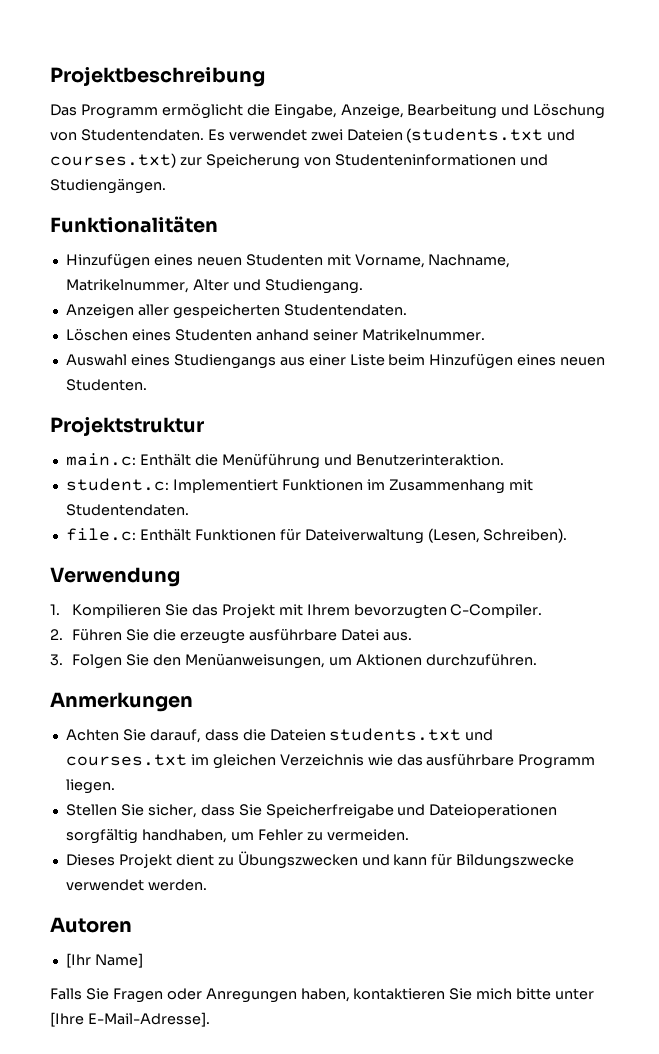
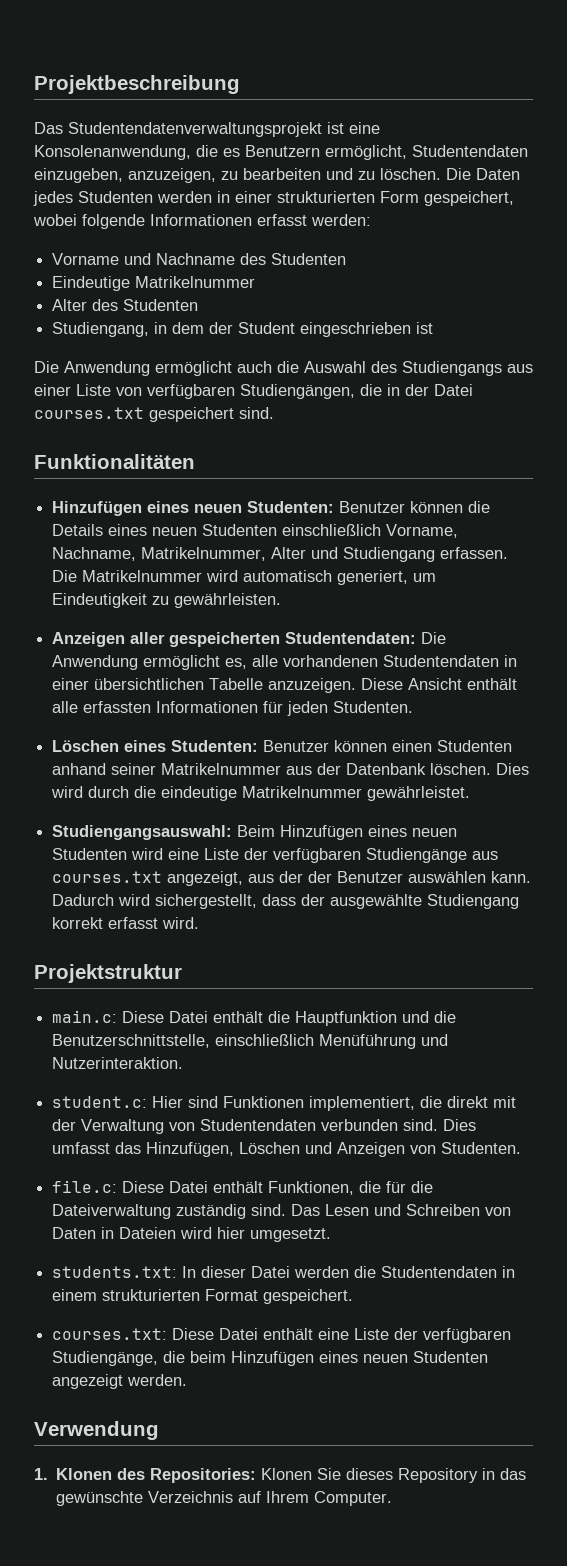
- Das Programm ermöglicht die Eingabe, Anzeige, Bearbeitung und Löschung von Studentendaten. Es verwendet zwei Dateien (students.txt und courses.txt) zur Speicherung von Studenteninformationen und Studiengängen.
+ Das Studentendatenverwaltungsprojekt ist eine Konsolenanwendung, die es Benutzern ermöglicht, Studentendaten einzugeben, anzuzeigen, zu bearbeiten und zu löschen. Die Daten jedes Studenten werden in einer strukturierten Form gespeichert, wobei folgende Informationen erfasst werden:
+ Vorname und Nachname des Studenten
+ Eindeutige Matrikelnummer
+ Alter des Studenten
+ Studiengang, in dem der Student eingeschrieben ist
+ Die Anwendung ermöglicht auch die Auswahl des Studiengangs aus einer Liste von verfügbaren Studiengängen, die in der Datei courses.txt gespeichert sind.
  Funktionalitäten
- Hinzufügen eines neuen Studenten mit Vorname, Nachname, Matrikelnummer, Alter und Studiengang.
- Anzeigen aller gespeicherten Studentendaten.
- Löschen eines Studenten anhand seiner Matrikelnummer.
- Auswahl eines Studiengangs aus einer Liste beim Hinzufügen eines neuen Studenten.
+ Hinzufügen eines neuen Studenten: Benutzer können die Details eines neuen Studenten einschließlich Vorname, Nachname, Matrikelnummer, Alter und Studiengang erfassen. Die Matrikelnummer wird automatisch generiert, um Eindeutigkeit zu gewährleisten.
+ Anzeigen aller gespeicherten Studentendaten: Die Anwendung ermöglicht es, alle vorhandenen Studentendaten in einer übersichtlichen Tabelle anzuzeigen. Diese Ansicht enthält alle erfassten Informationen für jeden Studenten.
+ Löschen eines Studenten: Benutzer können einen Studenten anhand seiner Matrikelnummer aus der Datenbank löschen. Dies wird durch die eindeutige Matrikelnummer gewährleistet.
+ Studiengangsauswahl: Beim Hinzufügen eines neuen Studenten wird eine Liste der verfügbaren Studiengänge aus courses.txt angezeigt, aus der der Benutzer auswählen kann. Dadurch wird sichergestellt, dass der ausgewählte Studiengang korrekt erfasst wird.
  Projektstruktur
- main.c: Enthält die Menüführung und Benutzerinteraktion.
- student.c: Implementiert Funktionen im Zusammenhang mit Studentendaten.
- file.c: Enthält Funktionen für Dateiverwaltung (Lesen, Schreiben).
+ main.c: Diese Datei enthält die Hauptfunktion und die Benutzerschnittstelle, einschließlich Menüführung und Nutzerinteraktion.
+ student.c: Hier sind Funktionen implementiert, die direkt mit der Verwaltung von Studentendaten verbunden sind. Dies umfasst das Hinzufügen, Löschen und Anzeigen von Studenten.
+ file.c: Diese Datei enthält Funktionen, die für die Dateiverwaltung zuständig sind. Das Lesen und Schreiben von Daten in Dateien wird hier umgesetzt.
+ students.txt: In dieser Datei werden die Studentendaten in einem strukturierten Format gespeichert.
+ courses.txt: Diese Datei enthält eine Liste der verfügbaren Studiengänge, die beim Hinzufügen eines neuen Studenten angezeigt werden.
  Verwendung
- 1. Kompilieren Sie das Projekt mit Ihrem bevorzugten C-Compiler.
- 2. Führen Sie die erzeugte ausführbare Datei aus.
- 3. Folgen Sie den Menüanweisungen, um Aktionen durchzuführen.
- Anmerkungen
- Achten Sie darauf, dass die Dateien students.txt und courses.txt im gleichen Verzeichnis wie das ausführbare Programm liegen.
- Stellen Sie sicher, dass Sie Speicherfreigabe und Dateioperationen sorgfältig handhaben, um Fehler zu vermeiden.
- Dieses Projekt dient zu Übungszwecken und kann für Bildungszwecke verwendet werden.
- Autoren
- [Ihr Name]
- Falls Sie Fragen oder Anregungen haben, kontaktieren Sie mich bitte unter [Ihre E-Mail-Adresse].
+ 1. Klonen des Repositories: Klonen Sie dieses Repository in das gewünschte Verzeichnis auf Ihrem Computer.

